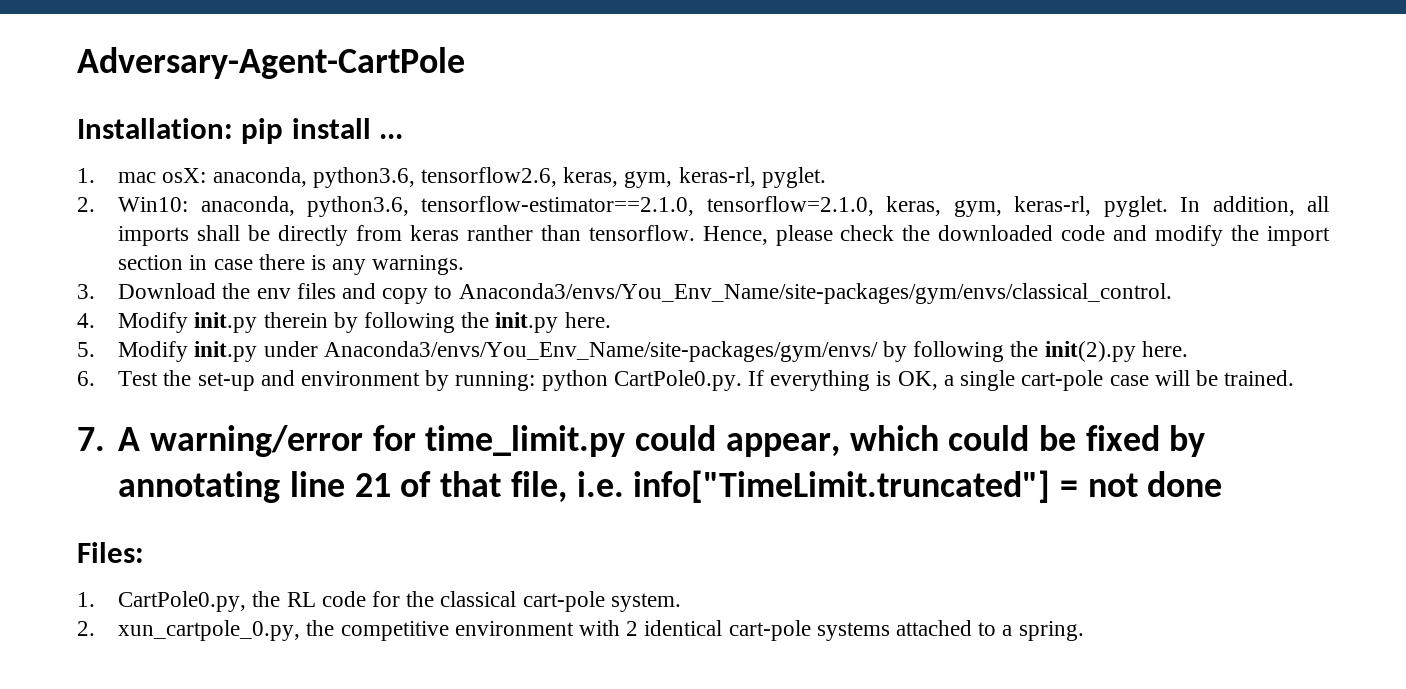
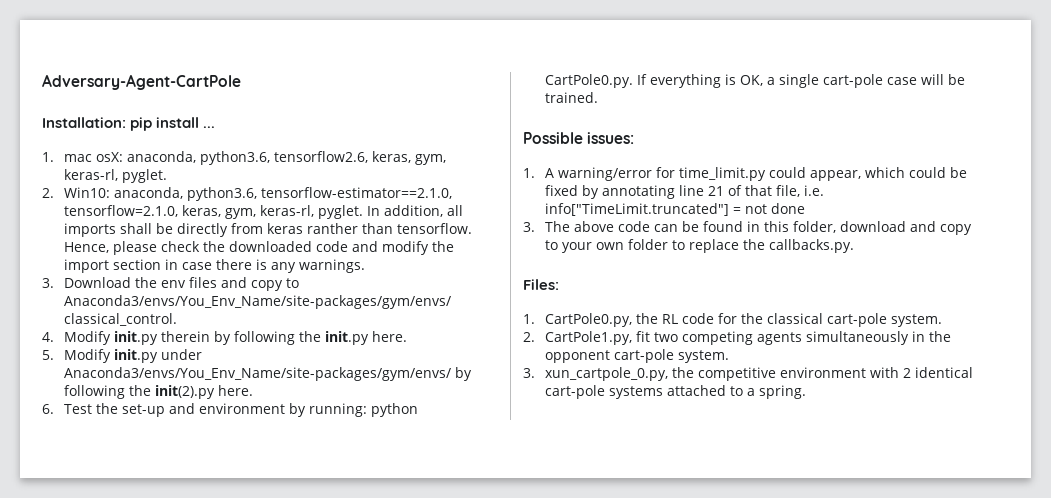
- 7. A warning/error for time_limit.py could appear, which could be fixed by annotating line 21 of that file, i.e. info["TimeLimit.truncated"] = not done
+ Possible issues:
+ 1. A warning/error for time_limit.py could appear, which could be fixed by annotating line 21 of that file, i.e. info["TimeLimit.truncated"] = not done
+ 3. The above code can be found in this folder, download and copy to your own folder to replace the callbacks.py.
- 2. xun_cartpole_0.py, the competitive environment with 2 identical cart-pole systems attached to a spring.
+ 2. CartPole1.py, fit two competing agents simultaneously in the opponent cart-pole system.
+ 3. xun_cartpole_0.py, the competitive environment with 2 identical cart-pole systems attached to a spring.

